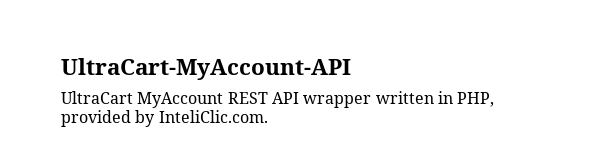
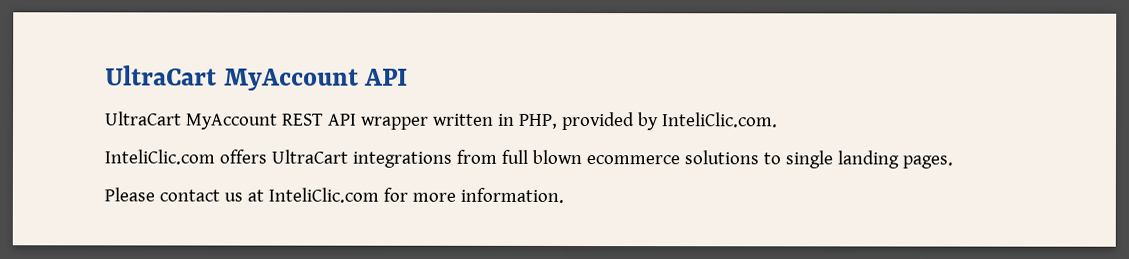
- UltraCart-MyAccount-API
+ UltraCart MyAccount API
+ InteliClic.com offers UltraCart integrations from full blown ecommerce solutions to single landing pages.
+ Please contact us at InteliClic.com for more information.

